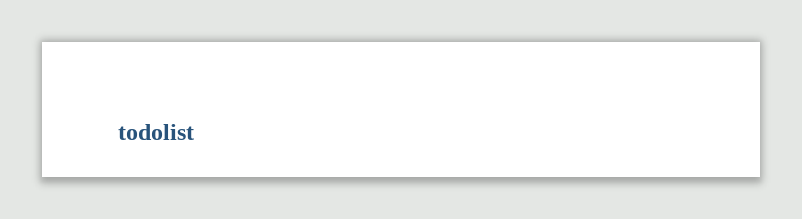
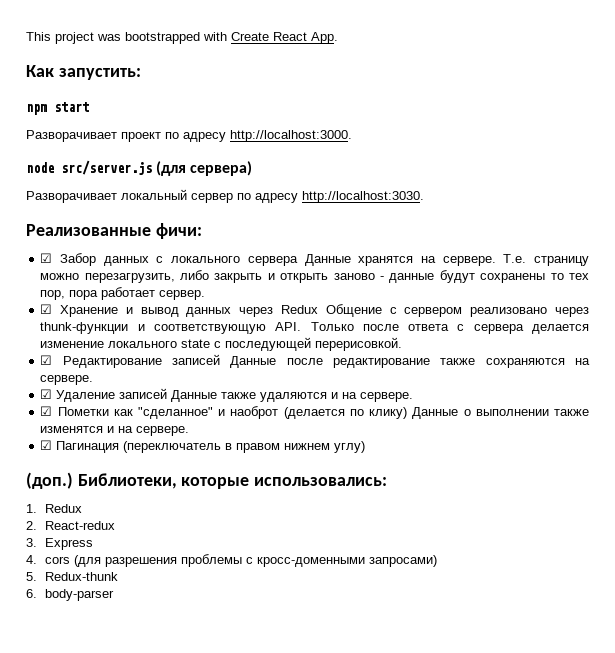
- todolist
+ This project was bootstrapped with Create React App.
+ Как запустить:
+ npm start
+ Разворачивает проект по адресу http://localhost:3000.
+ node src/server.js (для сервера)
+ Разворачивает локальный сервер по адресу http://localhost:3030.
+ Реализованные фичи:
+ ☑ Забор данных с локального сервера Данные хранятся на сервере. Т.е. страницу можно перезагрузить, либо закрыть и открыть заново - данные будут сохранены то тех пор, пора работает сервер.
+ ☑ Хранение и вывод данных через Redux Общение с сервером реализовано через thunk-функции и соответствующую API. Только после ответа с сервера делается изменение локального state с последующей перерисовкой.
+ ☑ Редактирование записей Данные после редактирование также сохраняются на сервере.
+ ☑ Удаление записей Данные также удаляются и на сервере.
+ ☑ Пометки как "сделанное" и наоброт (делается по клику) Данные о выполнении также изменятся и на сервере.
+ ☑ Пагинация (переключатель в правом нижнем углу)
+ (доп.) Библиотеки, которые использовались:
+ 1. Redux
+ 2. React-redux
+ 3. Express
+ 4. cors (для разрешения проблемы с кросс-доменными запросами)
+ 5. Redux-thunk
+ 6. body-parser

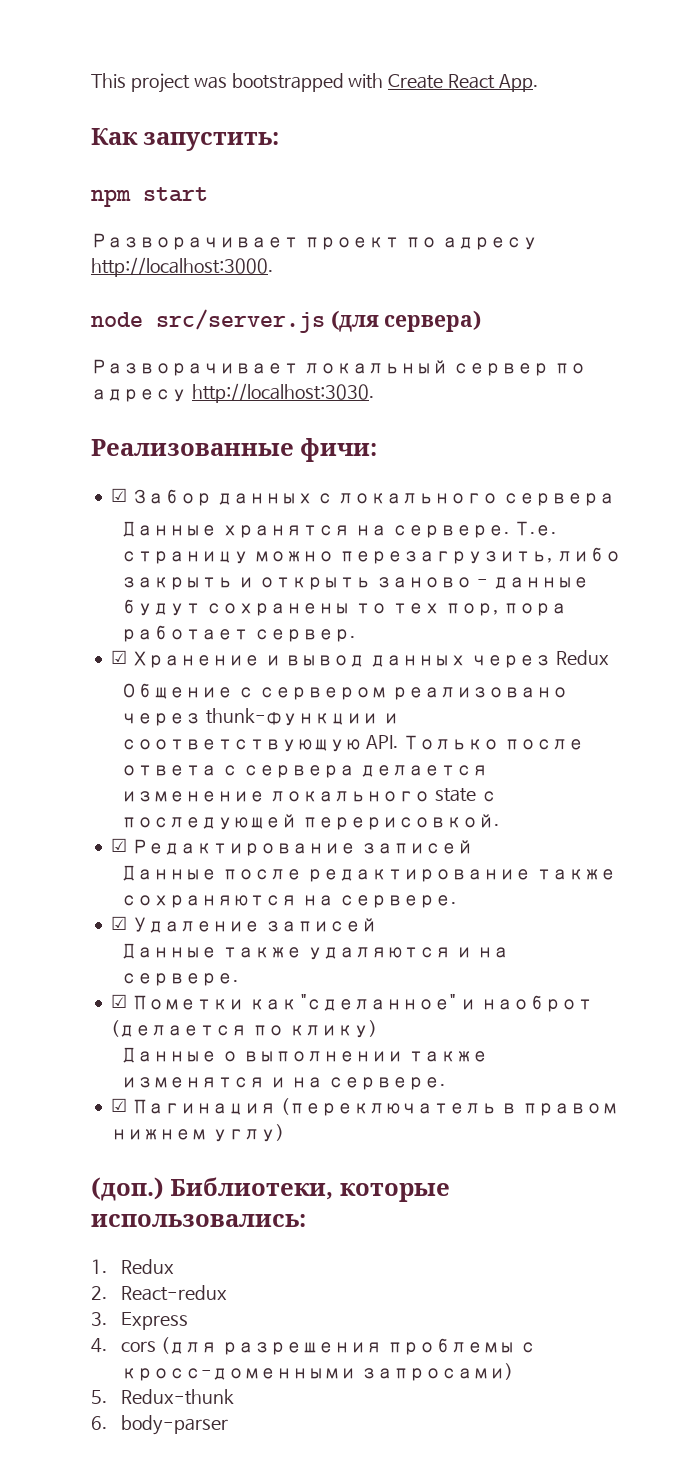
- ☑ Забор данных с локального сервера Данные хранятся на сервере.
+ ☑ Забор данных с локального сервера
+ Данные хранятся на сервере.
- ☑ Хранение и вывод данных через Redux Общение с сервером реализовано через thunk-функции и соответствующую API. Только после ответа с сервера делается изменение локального state с последующей перерисовкой.
+ ☑ Хранение и вывод данных через Redux
+ Общение с сервером реализовано через thunk-функции и соответствующую API. Только после ответа с сервера делается изменение локального state с последующей перерисовкой.
- ☑ Редактирование записей Данные после редактирование также сохраняются на сервере.
+ ☑ Редактирование записей
+ Данные после редактирование также сохраняются на сервере.
- ☑ Удаление записей Данные также удаляются и на сервере.
+ ☑ Удаление записей
+ Данные также удаляются и на сервере.
- ☑ Пометки как "сделанное" и наоброт (делается по клику) Данные о выполнении также изменятся и на сервере.
+ ☑ Пометки как "сделанное" и наоброт (делается по клику)
+ Данные о выполнении также изменятся и на сервере.

